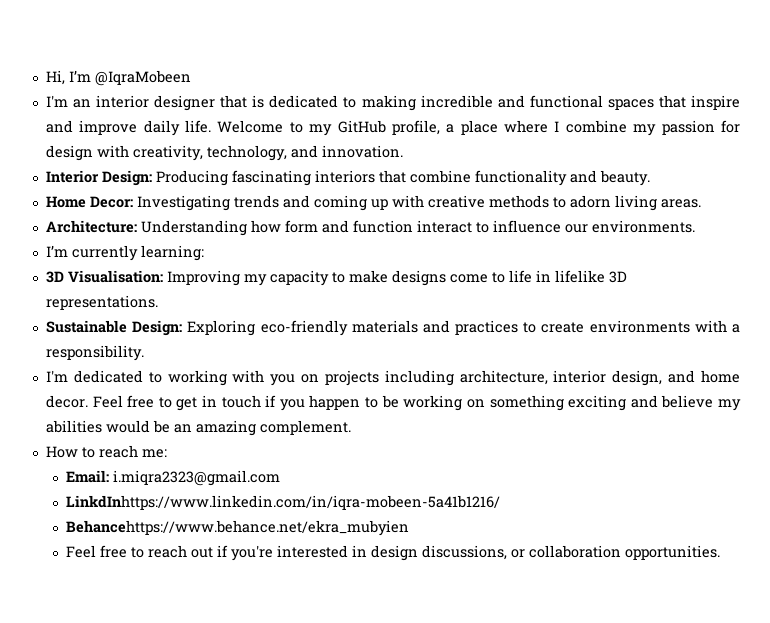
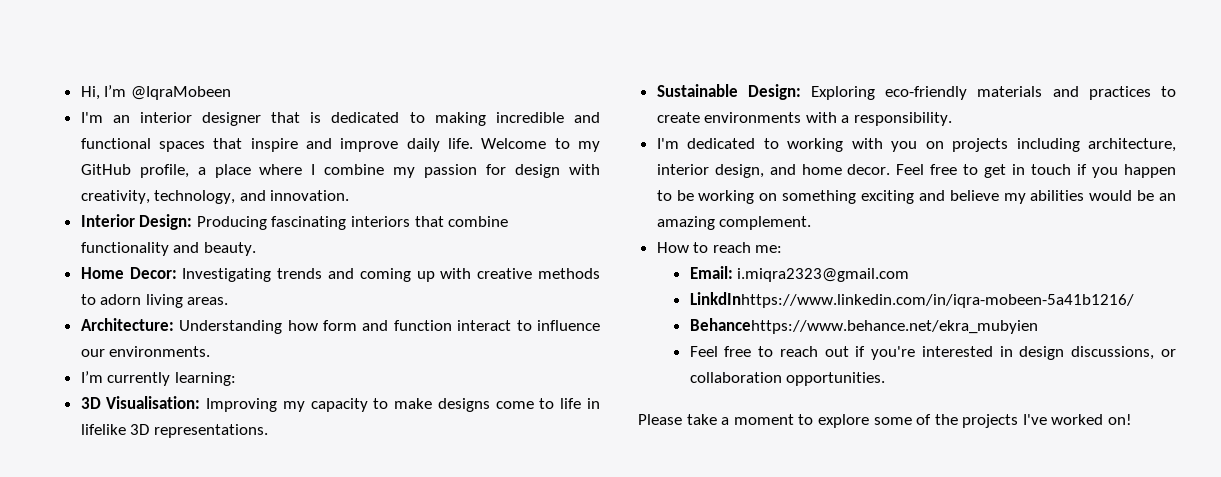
+ Please take a moment to explore some of the projects I've worked on!

